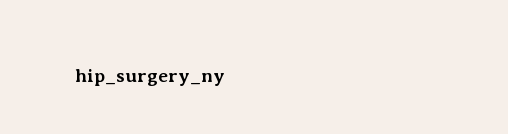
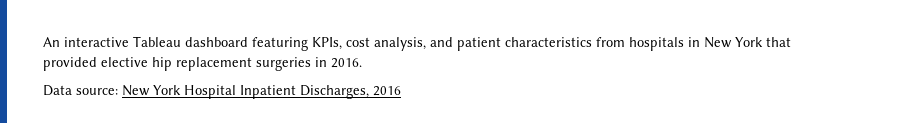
- hip_surgery_ny
+ An interactive Tableau dashboard featuring KPIs, cost analysis, and patient characteristics from hospitals in New York that provided elective hip replacement surgeries in 2016.
+ Data source: New York Hospital Inpatient Discharges, 2016

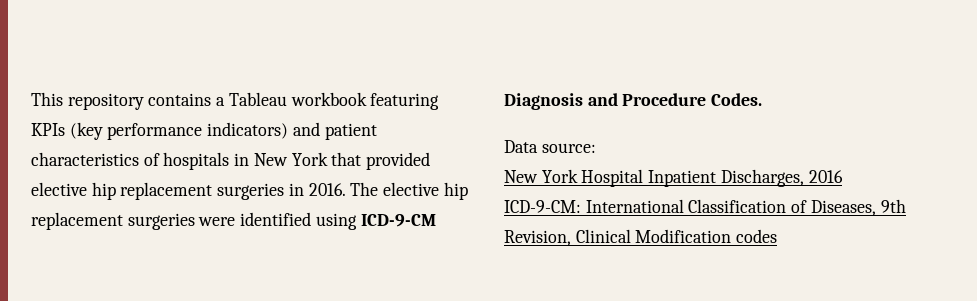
- An interactive Tableau dashboard featuring KPIs, cost analysis, and patient characteristics from hospitals in New York that provided elective hip replacement surgeries in 2016.
+ This repository contains a Tableau workbook featuring KPIs (key performance indicators) and patient characteristics of hospitals in New York that provided elective hip replacement surgeries in 2016. The elective hip replacement surgeries were identified using ICD-9-CM Diagnosis and Procedure Codes.
- Data source: New York Hospital Inpatient Discharges, 2016
+ Data source:
+ New York Hospital Inpatient Discharges, 2016
+ ICD-9-CM: International Classification of Diseases, 9th Revision, Clinical Modification codes

